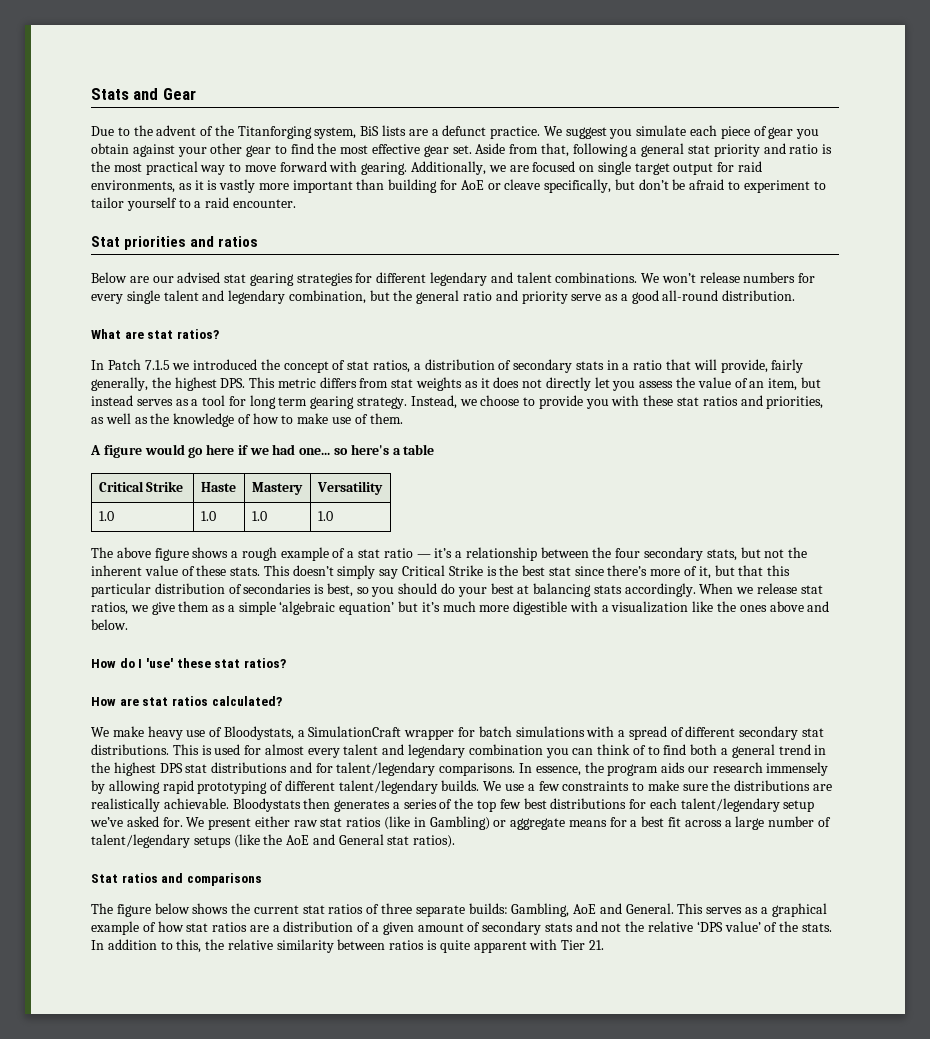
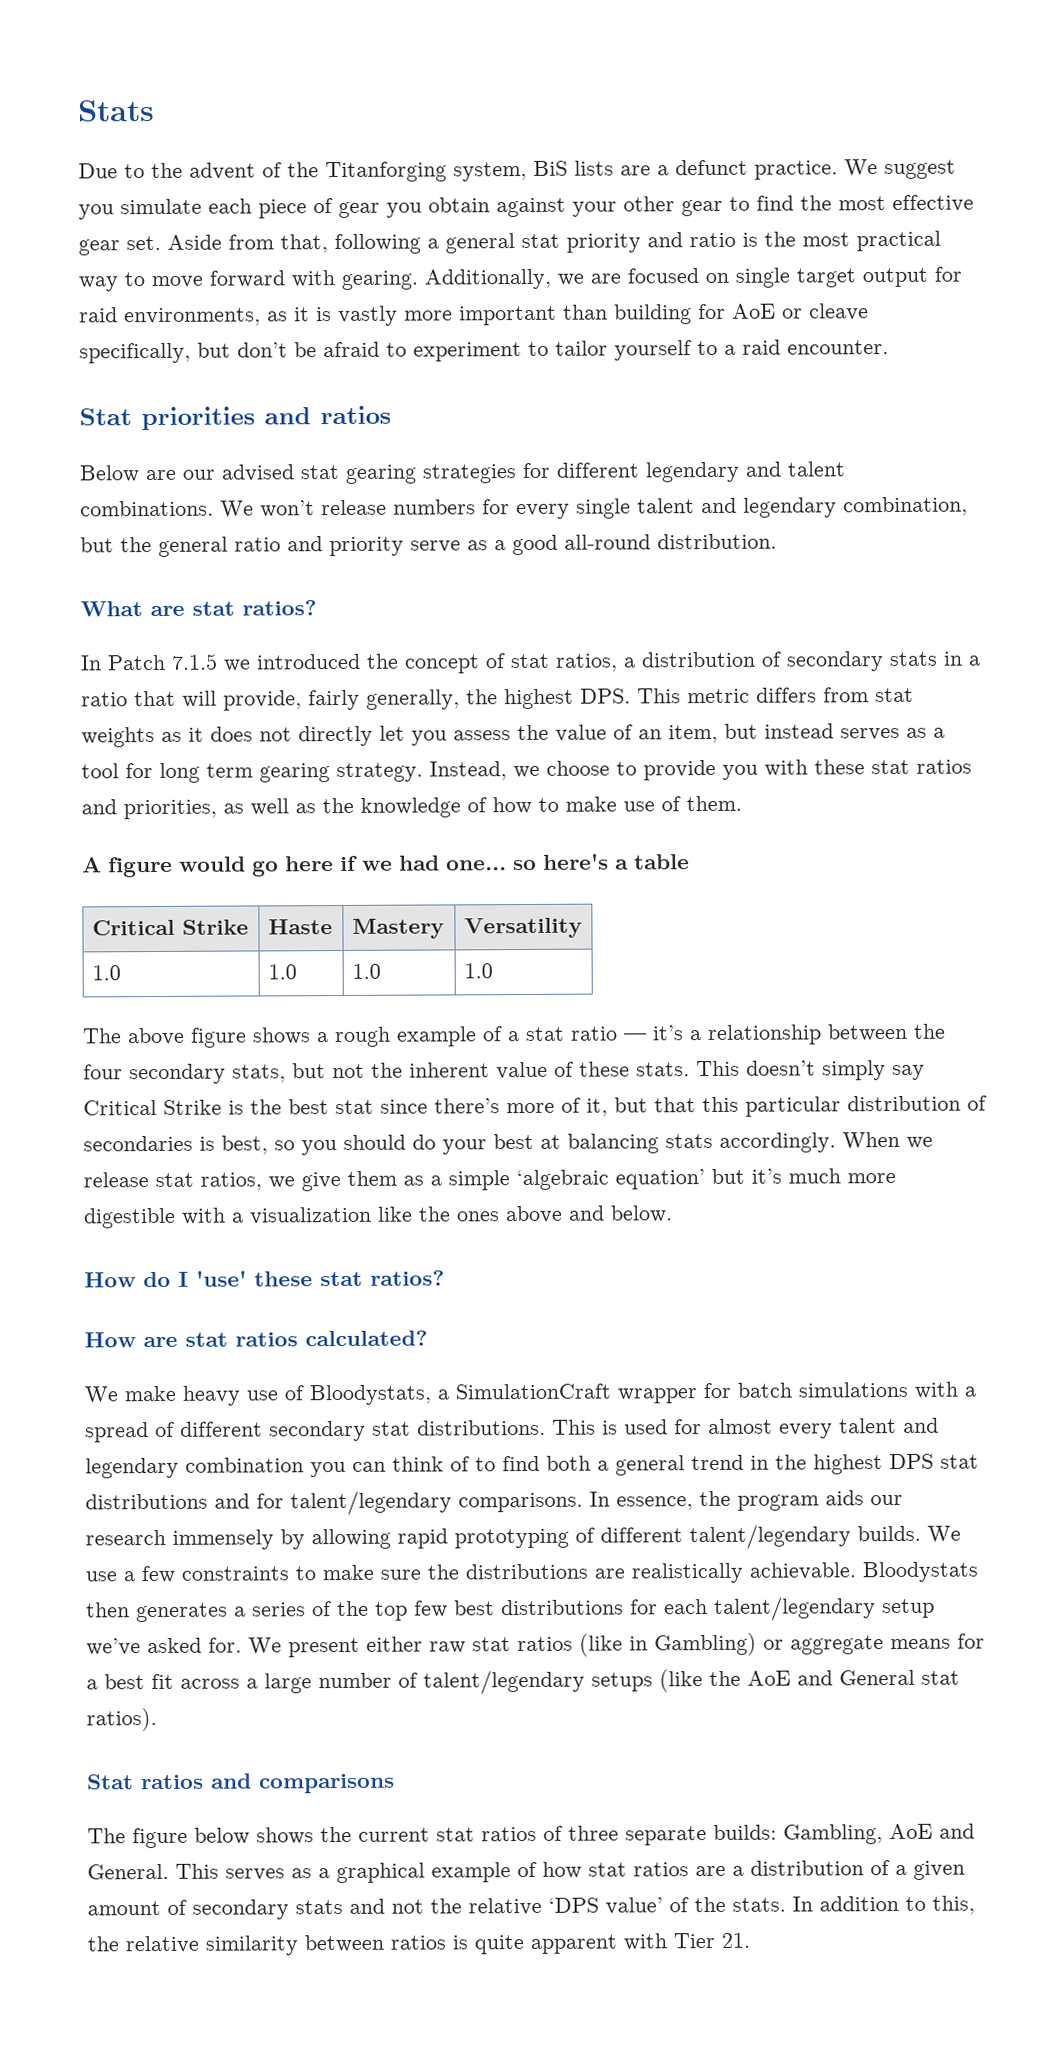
- Stats and Gear
+ Stats

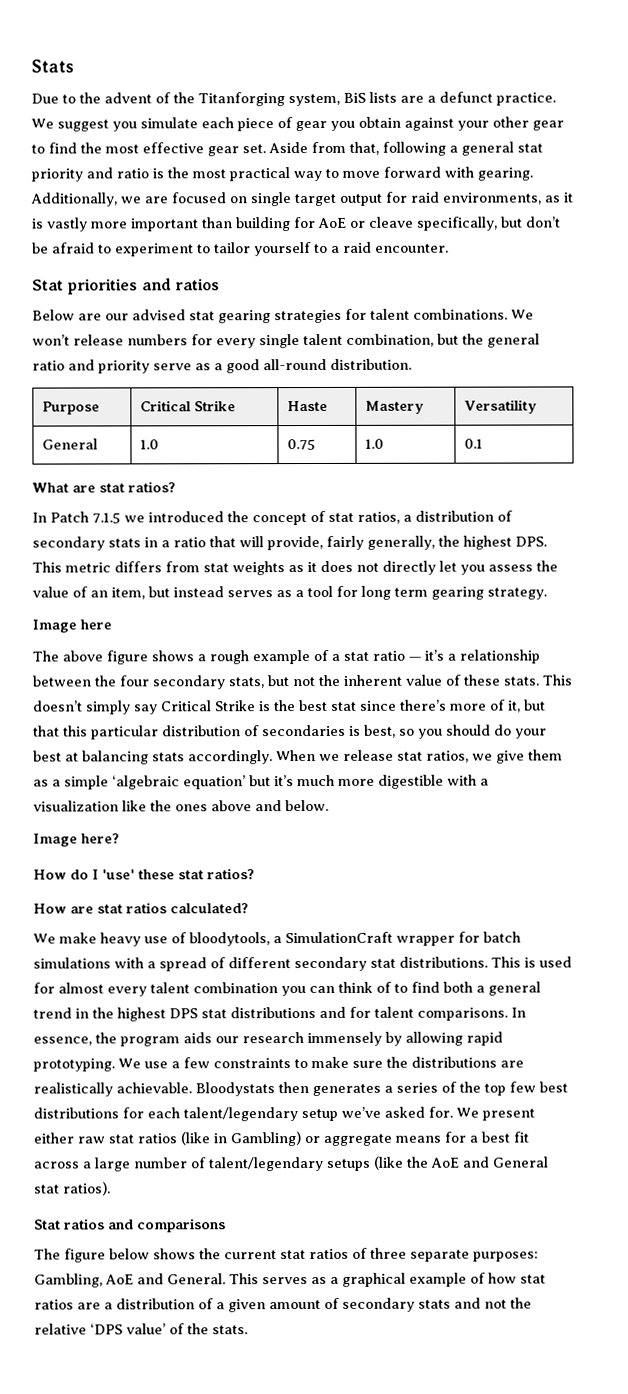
- Below are our advised stat gearing strategies for different legendary and talent combinations.
+ Below are our advised stat gearing strategies for talent combinations.
- We won’t release numbers for every single talent and legendary combination, but the general ratio and priority serve as a good all-round distribution.
+ We won’t release numbers for every single talent combination, but the general ratio and priority serve as a good all-round distribution.
+ Purpose | Critical Strike | Haste | Mastery | Versatility
+ General | 1.0 | 0.75 | 1.0 | 0.1
- In Patch 7.1.5 we introduced the concept of stat ratios, a distribution of secondary stats in a ratio that will provide, fairly generally, the highest DPS. This metric differs from stat weights as it does not directly let you assess the value of an item, but instead serves as a tool for long term gearing strategy. Instead, we choose to provide you with these stat ratios and priorities, as well as the knowledge of how to make use of them.
- A figure would go here if we had one... so here's a table
- Critical Strike | Haste | Mastery | Versatility
- 1.0 | 1.0 | 1.0 | 1.0
+ In Patch 7.1.5 we introduced the concept of stat ratios, a distribution of secondary stats in a ratio that will provide, fairly generally, the highest DPS. This metric differs from stat weights as it does not directly let you assess the value of an item, but instead serves as a tool for long term gearing strategy.
+ Image here
+ Image here?
- We make heavy use of Bloodystats, a SimulationCraft wrapper for batch simulations with a spread of different secondary stat distributions.
+ We make heavy use of bloodytools, a SimulationCraft wrapper for batch simulations with a spread of different secondary stat distributions.
- This is used for almost every talent and legendary combination you can think of to find both a general trend in the highest DPS stat distributions and for talent/legendary comparisons.
+ This is used for almost every talent combination you can think of to find both a general trend in the highest DPS stat distributions and for talent comparisons.
- In essence, the program aids our research immensely by allowing rapid prototyping of different talent/legendary builds.
+ In essence, the program aids our research immensely by allowing rapid prototyping.
- The figure below shows the current stat ratios of three separate builds: Gambling, AoE and General.
+ The figure below shows the current stat ratios of three separate purposes: Gambling, AoE and General.
- In addition to this, the relative similarity between ratios is quite apparent with Tier 21.

